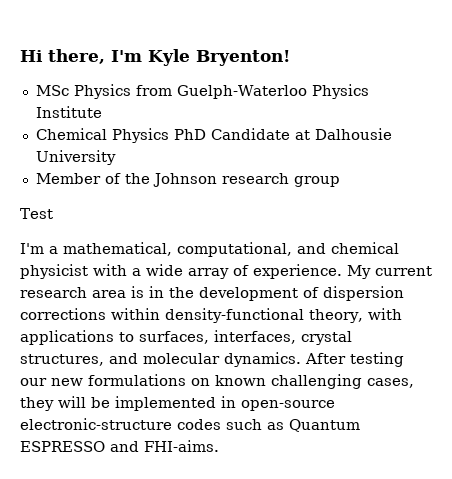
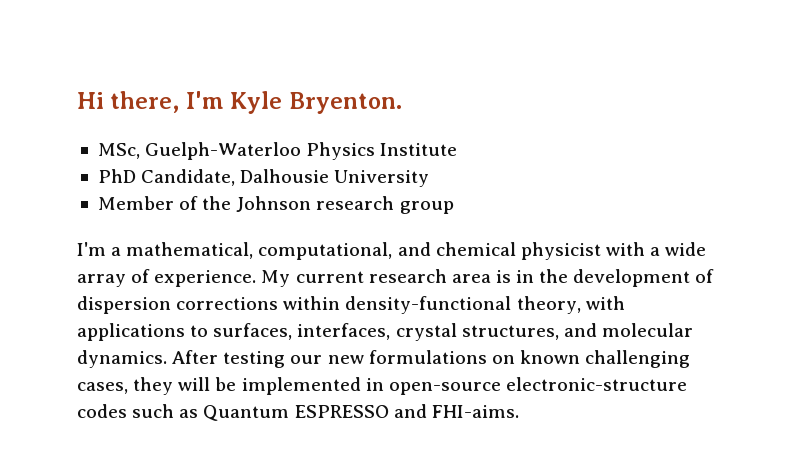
- Hi there, I'm Kyle Bryenton!
- MSc Physics from Guelph-Waterloo Physics Institute
+ Hi there, I'm Kyle Bryenton.
+ MSc, Guelph-Waterloo Physics Institute
- Chemical Physics PhD Candidate at Dalhousie University
+ PhD Candidate, Dalhousie University
- Test

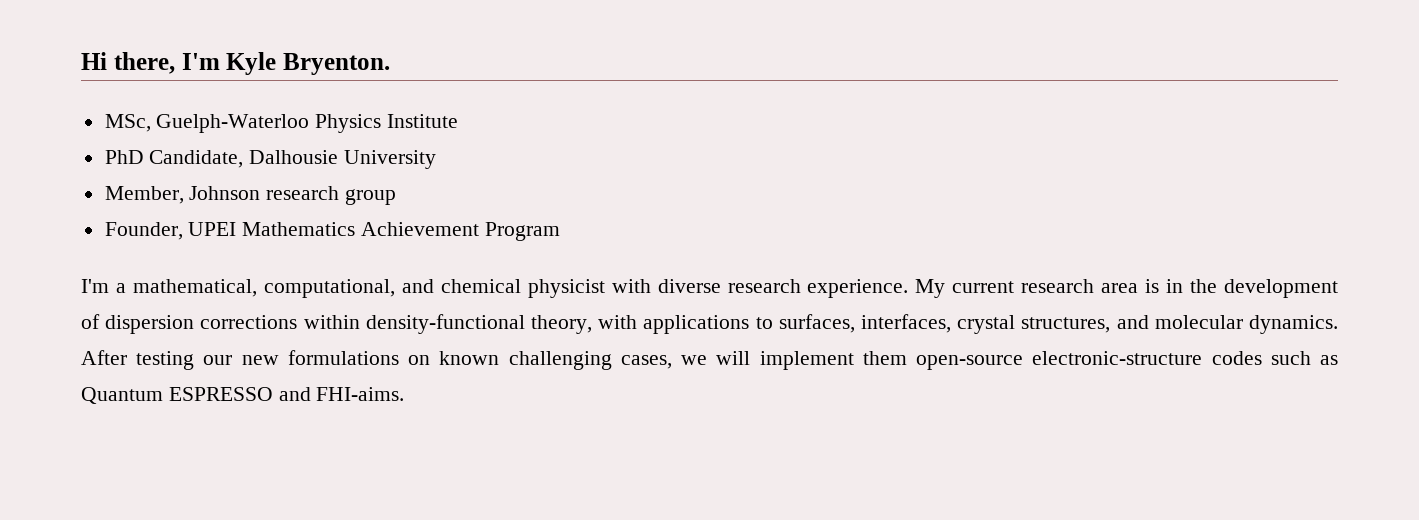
- Member of the Johnson research group
+ Member, Johnson research group
+ Founder, UPEI Mathematics Achievement Program
- I'm a mathematical, computational, and chemical physicist with a wide array of experience.
+ I'm a mathematical, computational, and chemical physicist with diverse research experience.
- After testing our new formulations on known challenging cases, they will be implemented in open-source electronic-structure codes such as Quantum ESPRESSO and FHI-aims.
+ After testing our new formulations on known challenging cases, we will implement them open-source electronic-structure codes such as Quantum ESPRESSO and FHI-aims.

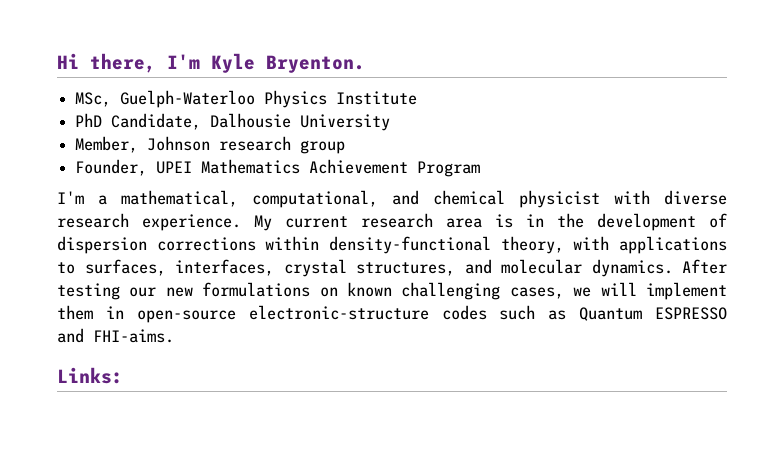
- After testing our new formulations on known challenging cases, we will implement them open-source electronic-structure codes such as Quantum ESPRESSO and FHI-aims.
+ After testing our new formulations on known challenging cases, we will implement them in open-source electronic-structure codes such as Quantum ESPRESSO and FHI-aims.
+ Links:

